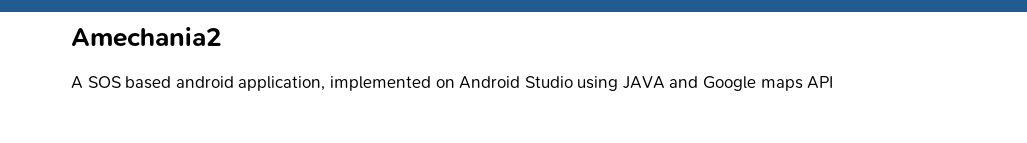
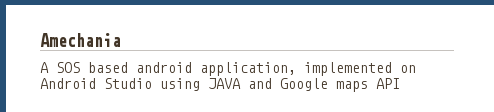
- Amechania2
+ Amechania

